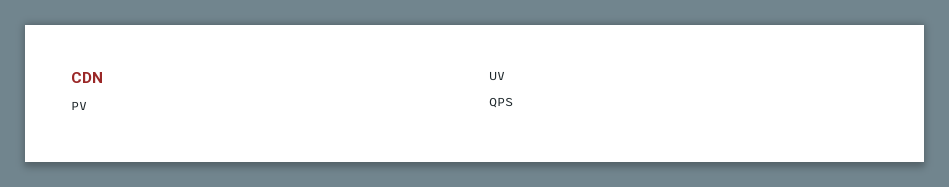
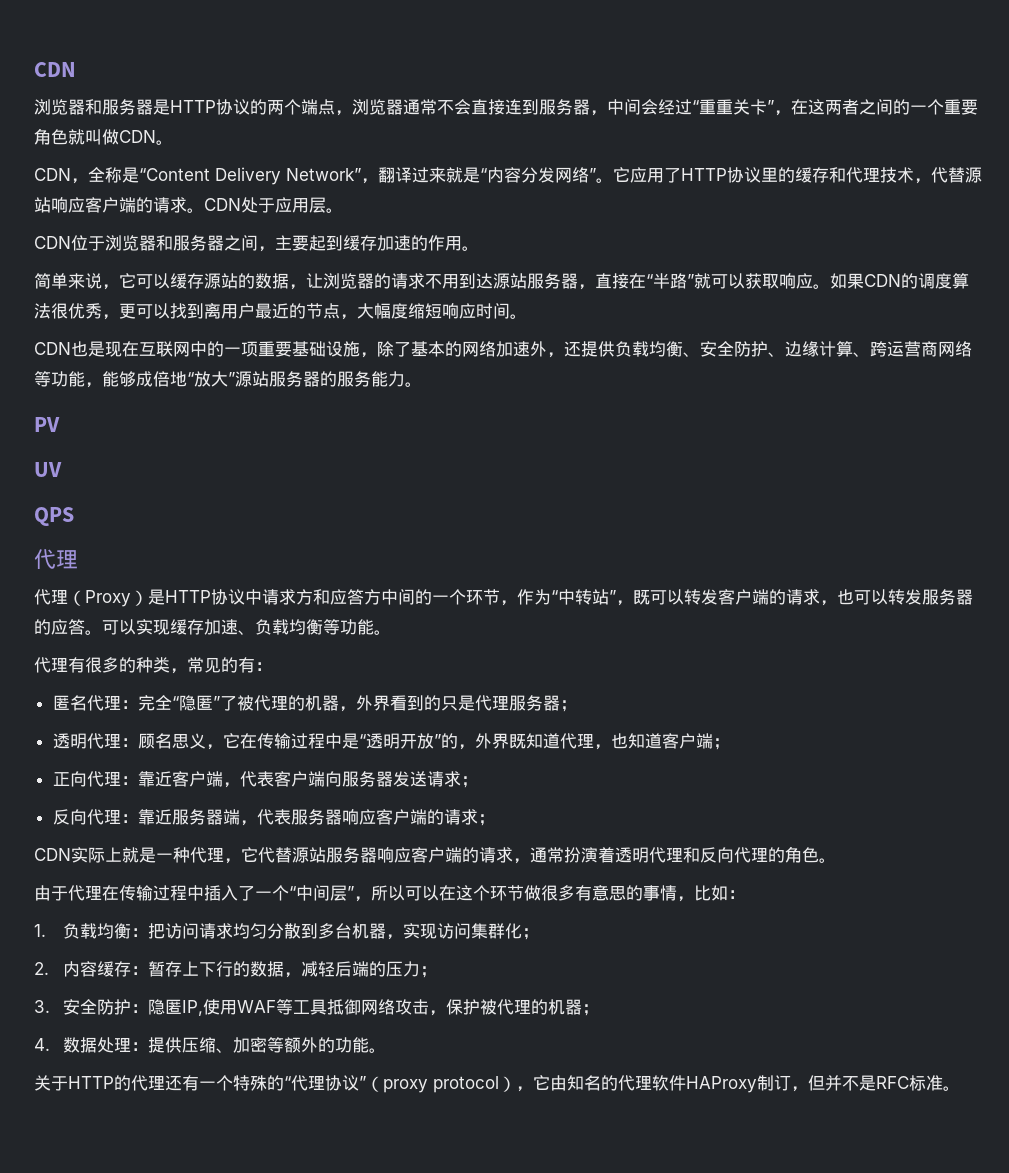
+ 浏览器和服务器是HTTP协议的两个端点，浏览器通常不会直接连到服务器，中间会经过“重重关卡”，在这两者之间的一个重要角色就叫做CDN。
+ CDN，全称是“Content Delivery Network”，翻译过来就是“内容分发网络”。它应用了HTTP协议里的缓存和代理技术，代替源站响应客户端的请求。CDN处于应用层。
+ CDN位于浏览器和服务器之间，主要起到缓存加速的作用。
+ 简单来说，它可以缓存源站的数据，让浏览器的请求不用到达源站服务器，直接在“半路”就可以获取响应。如果CDN的调度算法很优秀，更可以找到离用户最近的节点，大幅度缩短响应时间。
+ CDN也是现在互联网中的一项重要基础设施，除了基本的网络加速外，还提供负载均衡、安全防护、边缘计算、跨运营商网络等功能，能够成倍地“放大”源站服务器的服务能力。
  PV
  UV
  QPS
+ 代理
+ 代理（Proxy）是HTTP协议中请求方和应答方中间的一个环节，作为“中转站”，既可以转发客户端的请求，也可以转发服务器的应答。可以实现缓存加速、负载均衡等功能。
+ 代理有很多的种类，常见的有：
+ 匿名代理：完全“隐匿”了被代理的机器，外界看到的只是代理服务器；
+ 透明代理：顾名思义，它在传输过程中是“透明开放”的，外界既知道代理，也知道客户端；
+ 正向代理：靠近客户端，代表客户端向服务器发送请求；
+ 反向代理：靠近服务器端，代表服务器响应客户端的请求；
+ CDN实际上就是一种代理，它代替源站服务器响应客户端的请求，通常扮演着透明代理和反向代理的角色。
+ 由于代理在传输过程中插入了一个“中间层”，所以可以在这个环节做很多有意思的事情，比如：
+ 1.负载均衡：把访问请求均匀分散到多台机器，实现访问集群化；
+ 2.内容缓存：暂存上下行的数据，减轻后端的压力；
+ 3.安全防护：隐匿IP,使用WAF等工具抵御网络攻击，保护被代理的机器；
+ 4.数据处理：提供压缩、加密等额外的功能。
+ 关于HTTP的代理还有一个特殊的“代理协议”（proxy protocol），它由知名的代理软件HAProxy制订，但并不是RFC标准。

